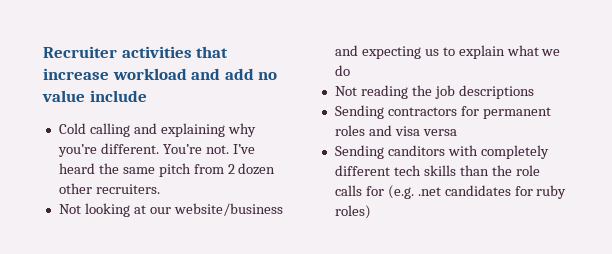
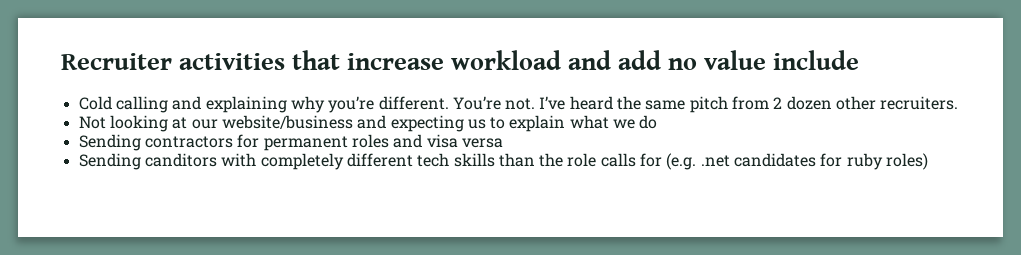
- Not reading the job descriptions

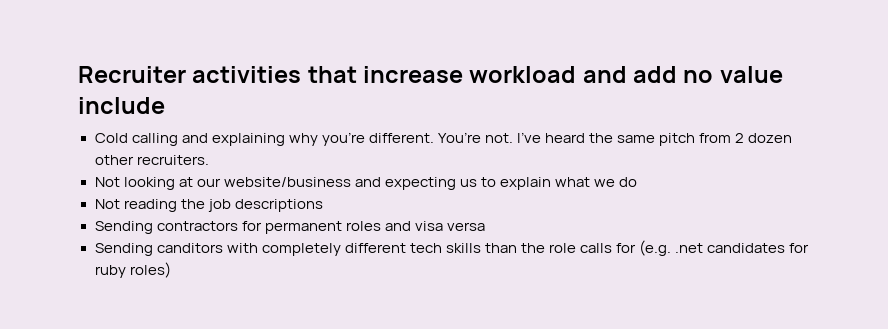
+ Not reading the job descriptions

